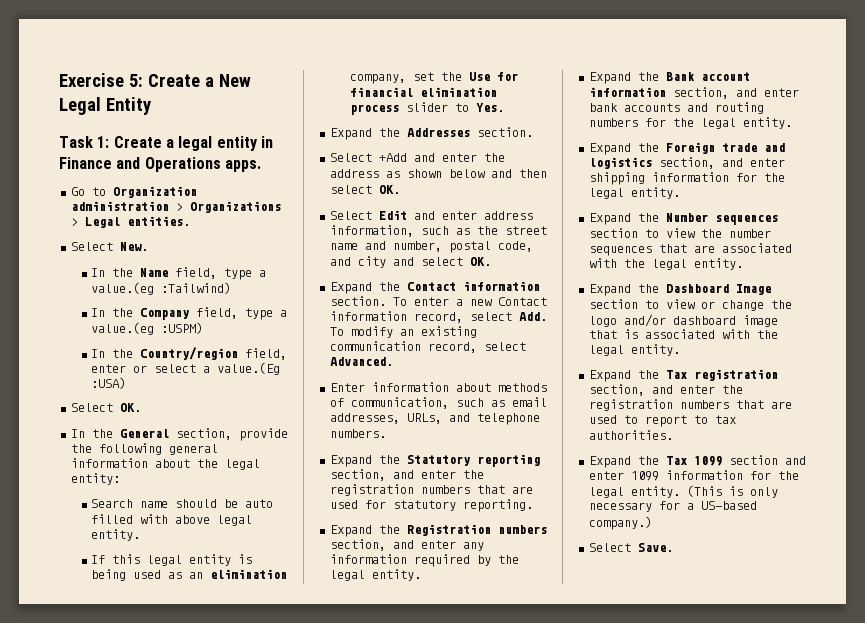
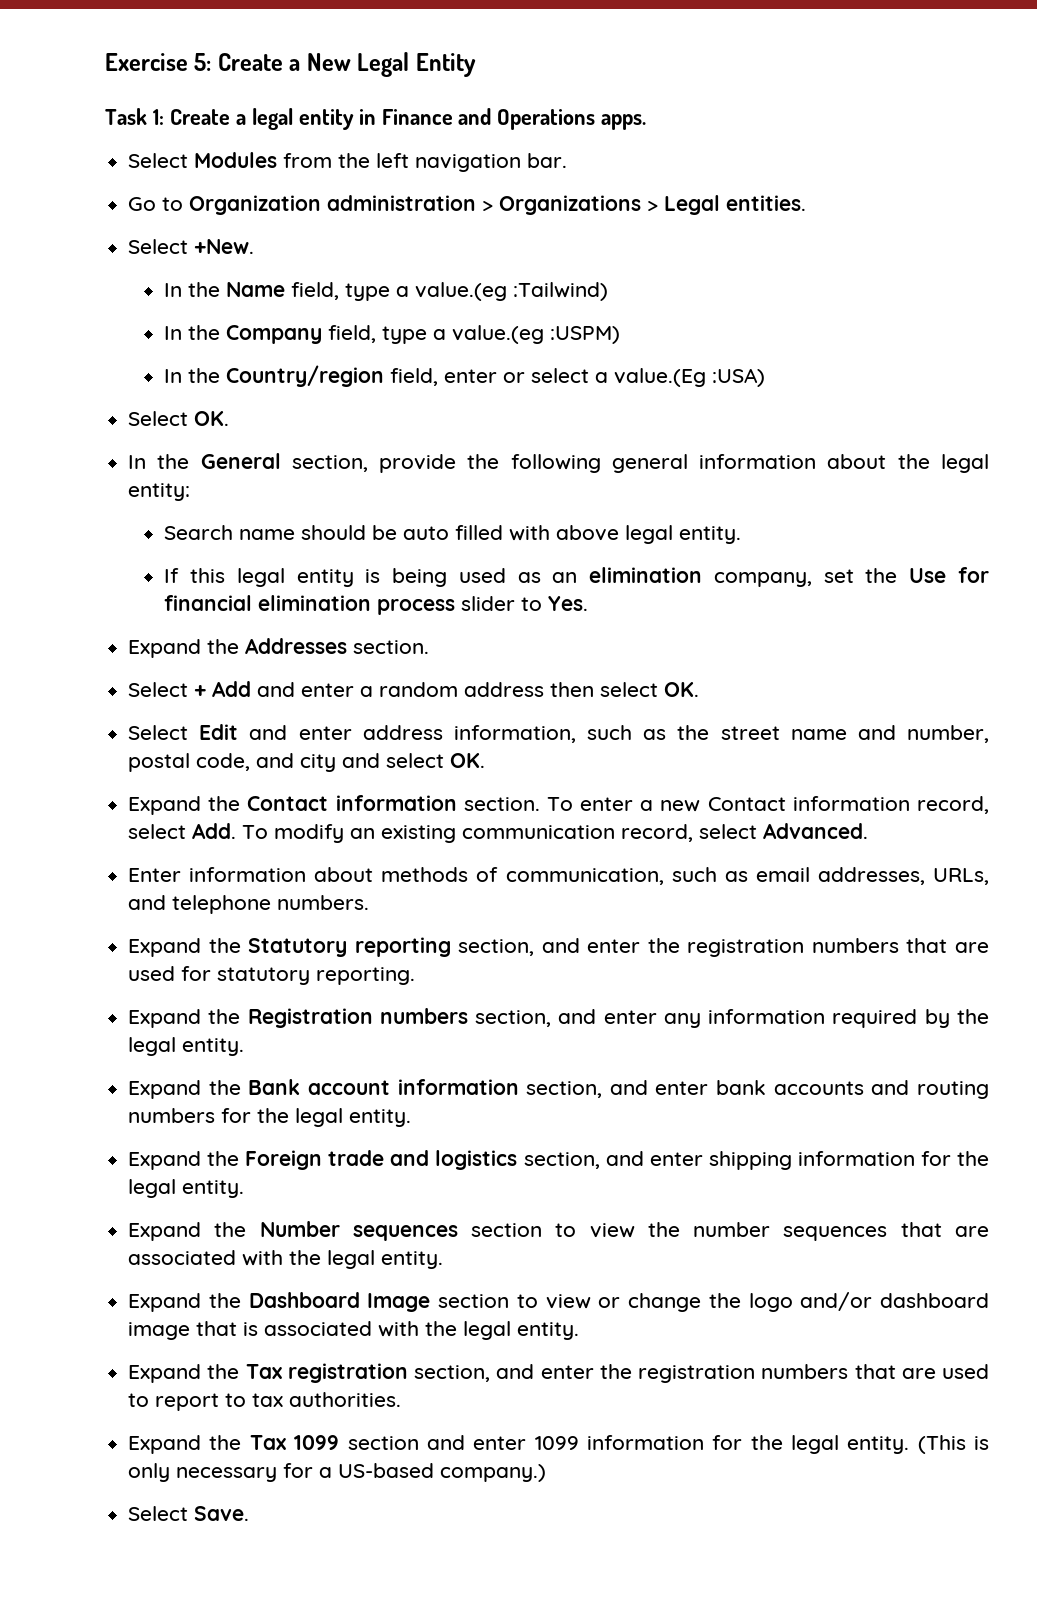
+ Select Modules from the left navigation bar.
- Select New.
+ Select +New.
- Select +Add and enter the address as shown below and then select OK.
+ Select + Add and enter a random address then select OK.

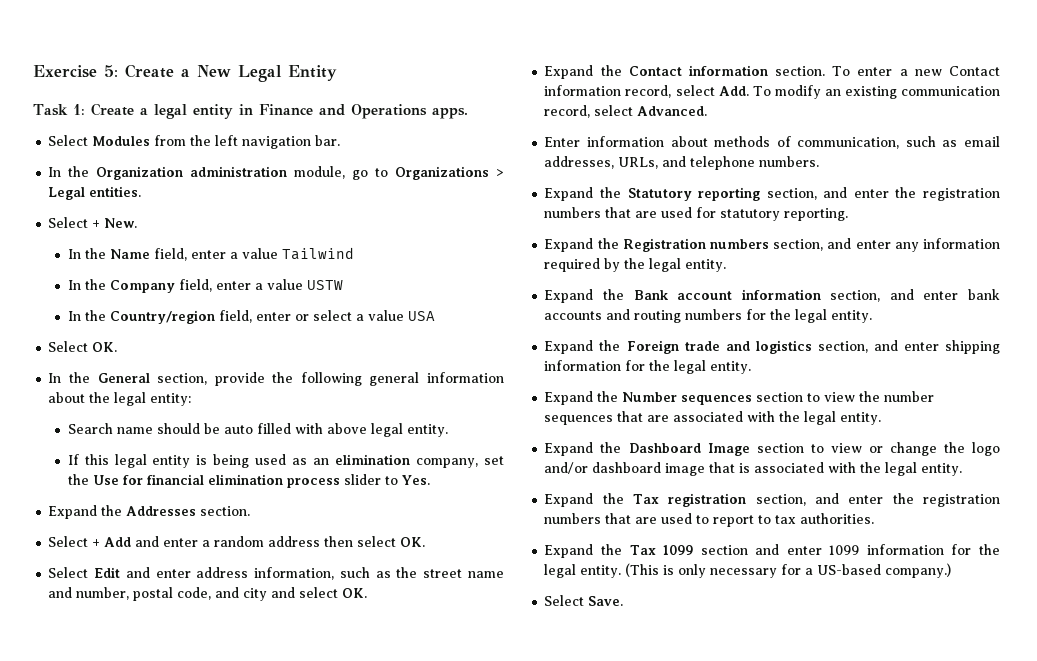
- Go to Organization administration > Organizations > Legal entities.
+ In the Organization administration module, go to Organizations > Legal entities.
- Select +New.
+ Select + New.
- In the Name field, type a value.(eg :Tailwind)
+ In the Name field, enter a value Tailwind
- In the Company field, type a value.(eg :USPM)
+ In the Company field, enter a value USTW
- In the Country/region field, enter or select a value.(Eg :USA)
+ In the Country/region field, enter or select a value USA

